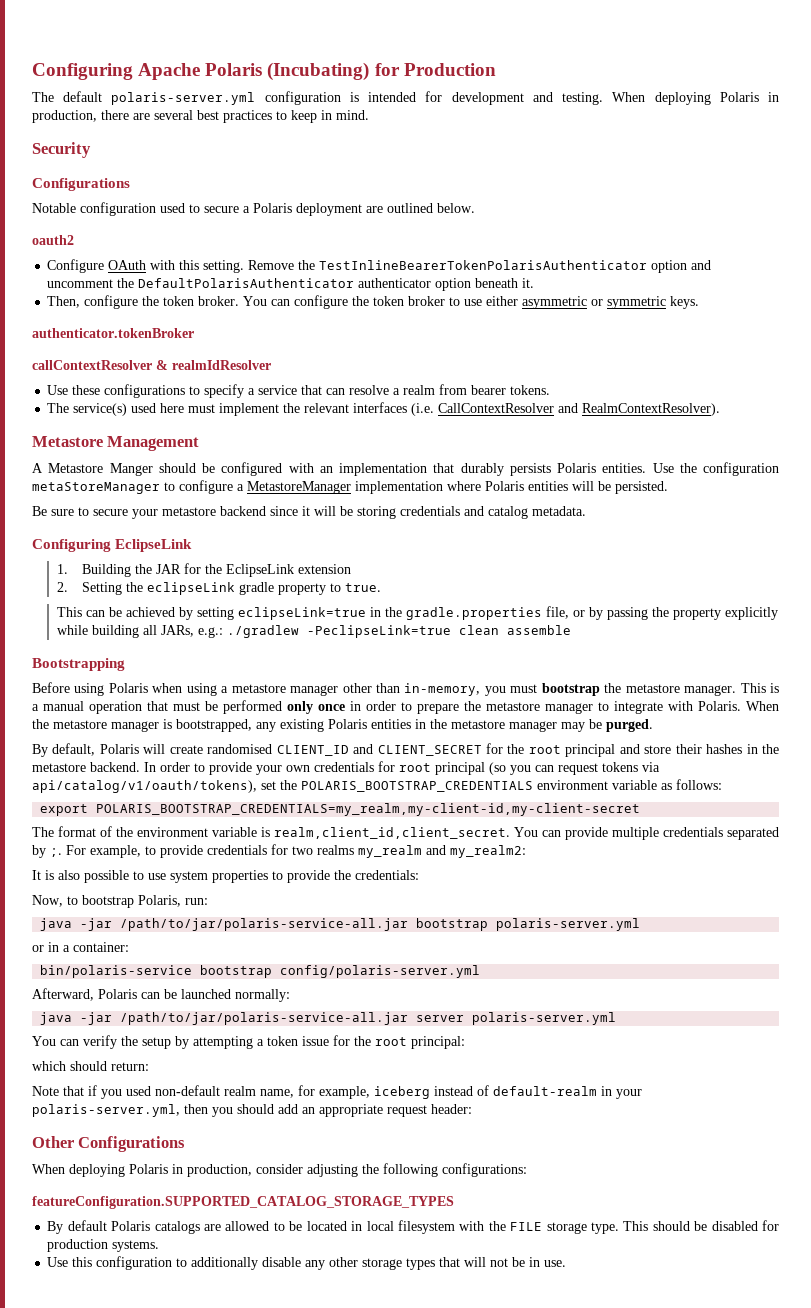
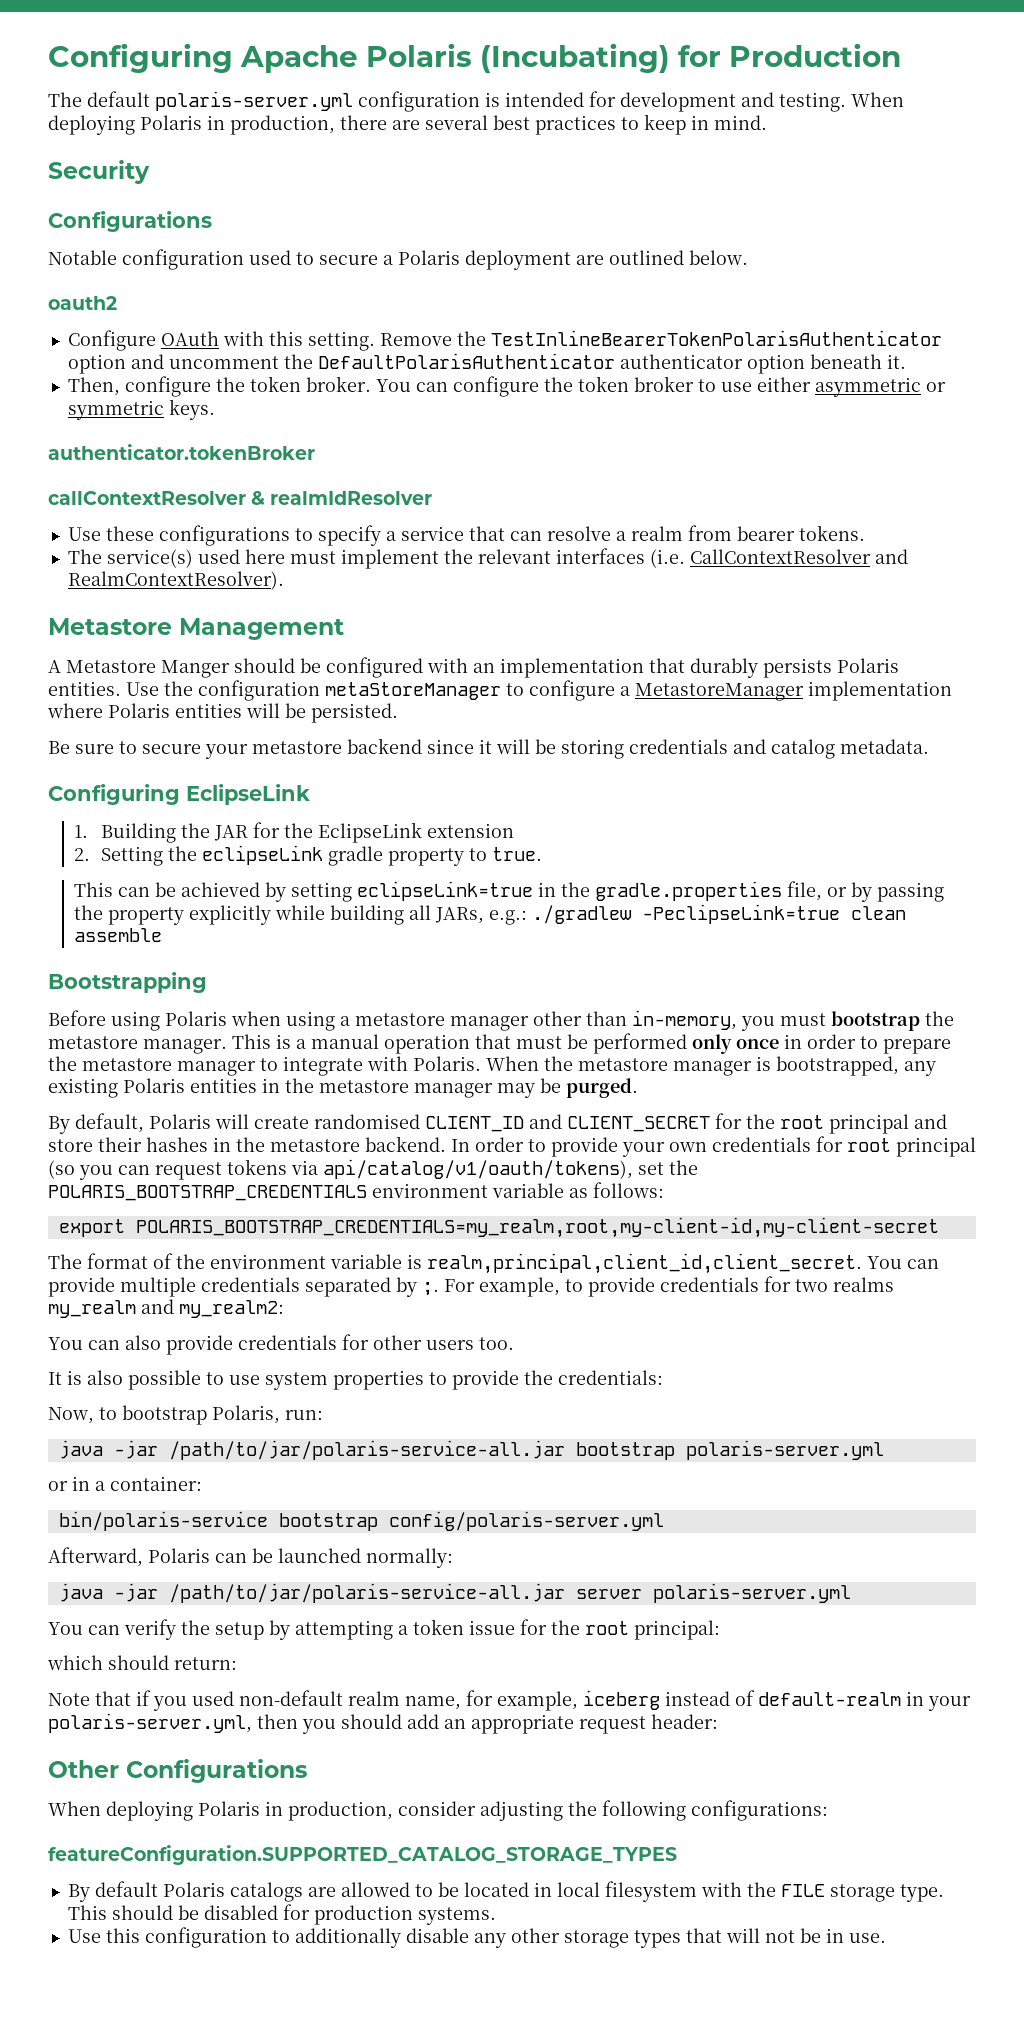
- export POLARIS_BOOTSTRAP_CREDENTIALS=my_realm,my-client-id,my-client-secret
+ export POLARIS_BOOTSTRAP_CREDENTIALS=my_realm,root,my-client-id,my-client-secret
- The format of the environment variable is realm,client_id,client_secret.
+ The format of the environment variable is realm,principal,client_id,client_secret.
+ You can also provide credentials for other users too.

